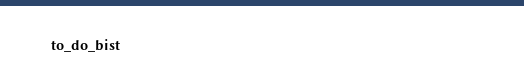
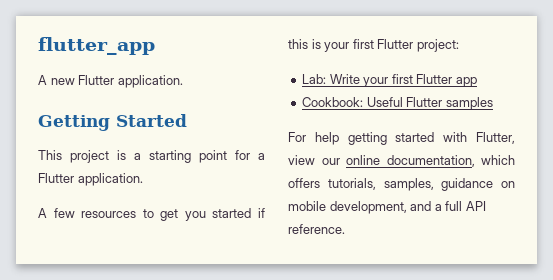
- to_do_bist
+ flutter_app
+ A new Flutter application.
+ Getting Started
+ This project is a starting point for a Flutter application.
+ A few resources to get you started if this is your first Flutter project:
+ Lab: Write your first Flutter app
+ Cookbook: Useful Flutter samples
+ For help getting started with Flutter, view our online documentation, which offers tutorials, samples, guidance on mobile development, and a full API reference.

